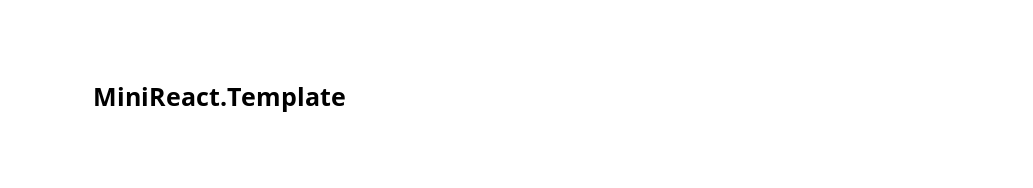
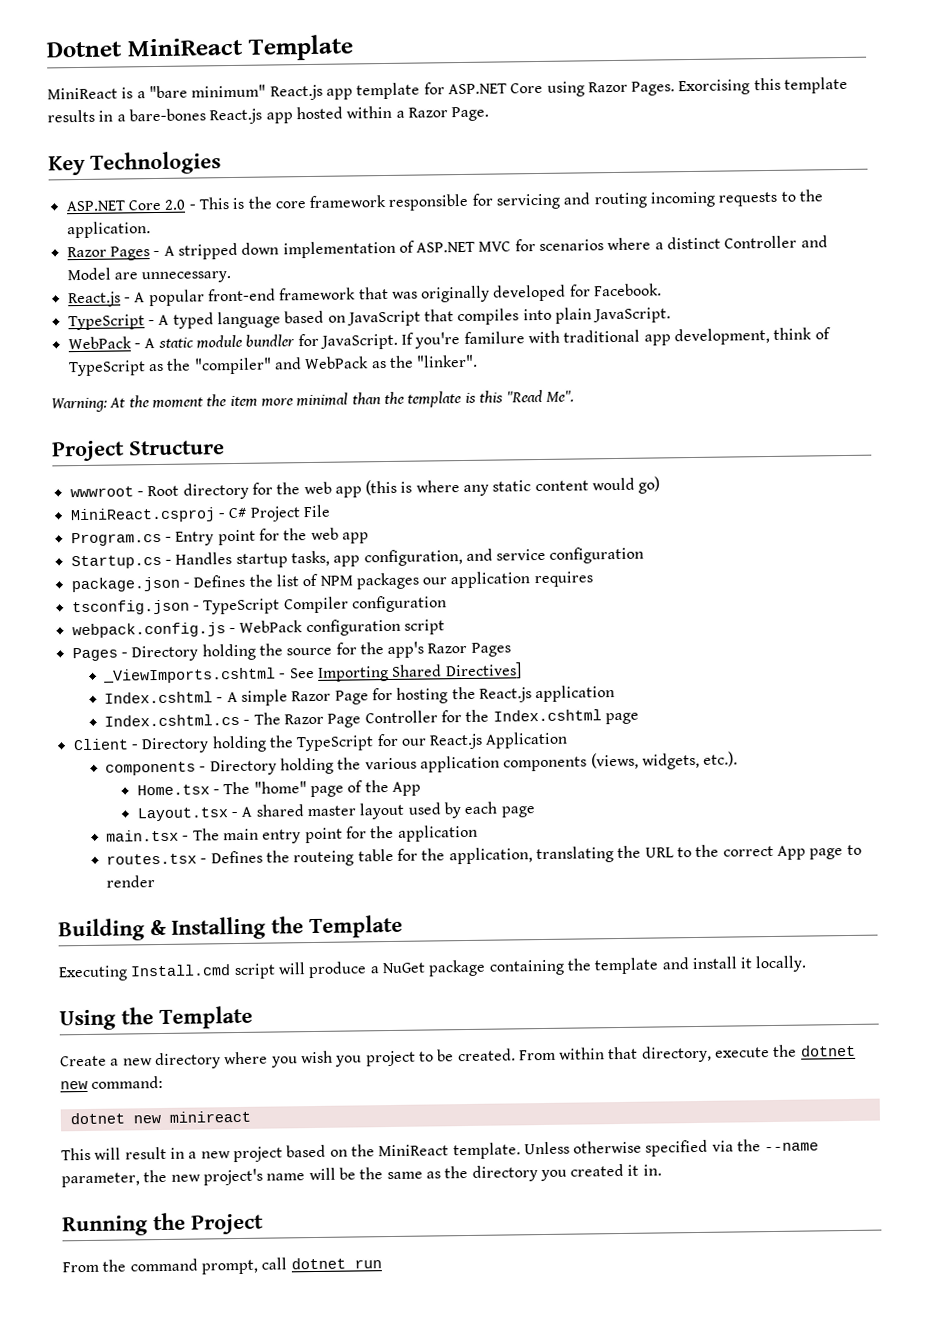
- MiniReact.Template
+ Dotnet MiniReact Template
+ MiniReact is a "bare minimum" React.js app template for ASP.NET Core using Razor Pages. Exorcising this template results in a bare-bones React.js app hosted within a Razor Page.
+ Key Technologies
+ ASP.NET Core 2.0 - This is the core framework responsible for servicing and routing incoming requests to the application.
+ Razor Pages - A stripped down implementation of ASP.NET MVC for scenarios where a distinct Controller and Model are unnecessary.
+ React.js - A popular front-end framework that was originally developed for Facebook.
+ TypeScript - A typed language based on JavaScript that compiles into plain JavaScript.
+ WebPack - A static module bundler for JavaScript. If you're familure with traditional app development, think of TypeScript as the "compiler" and WebPack as the "linker".
+ Warning: At the moment the item more minimal than the template is this "Read Me".
+ Project Structure
+ wwwroot - Root directory for the web app (this is where any static content would go)
+ MiniReact.csproj - C# Project File
+ Program.cs - Entry point for the web app
+ Startup.cs - Handles startup tasks, app configuration, and service configuration
+ package.json - Defines the list of NPM packages our application requires
+ tsconfig.json - TypeScript Compiler configuration
+ webpack.config.js - WebPack configuration script
+ Pages - Directory holding the source for the app's Razor Pages
+ _ViewImports.cshtml - See Importing Shared Directives]
+ Index.cshtml - A simple Razor Page for hosting the React.js application
+ Index.cshtml.cs - The Razor Page Controller for the Index.cshtml page
+ Client - Directory holding the TypeScript for our React.js Application
+ components - Directory holding the various application components (views, widgets, etc.).
+ Home.tsx - The "home" page of the App
+ Layout.tsx - A shared master layout used by each page
+ main.tsx - The main entry point for the application
+ routes.tsx - Defines the routeing table for the application, translating the URL to the correct App page to render
+ Building & Installing the Template
+ Executing Install.cmd script will produce a NuGet package containing the template and install it locally.
+ Using the Template
+ Create a new directory where you wish you project to be created. From within that directory, execute the dotnet new command:
+ dotnet new minireact
+ This will result in a new project based on the MiniReact template. Unless otherwise specified via the --name parameter, the new project's name will be the same as the directory you created it in.
+ Running the Project
+ From the command prompt, call dotnet run

